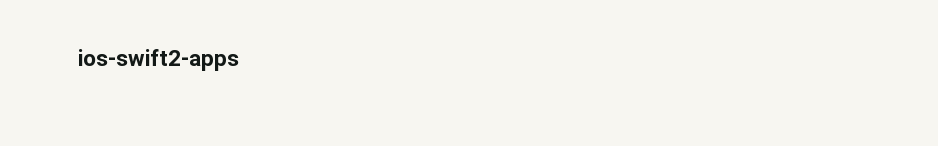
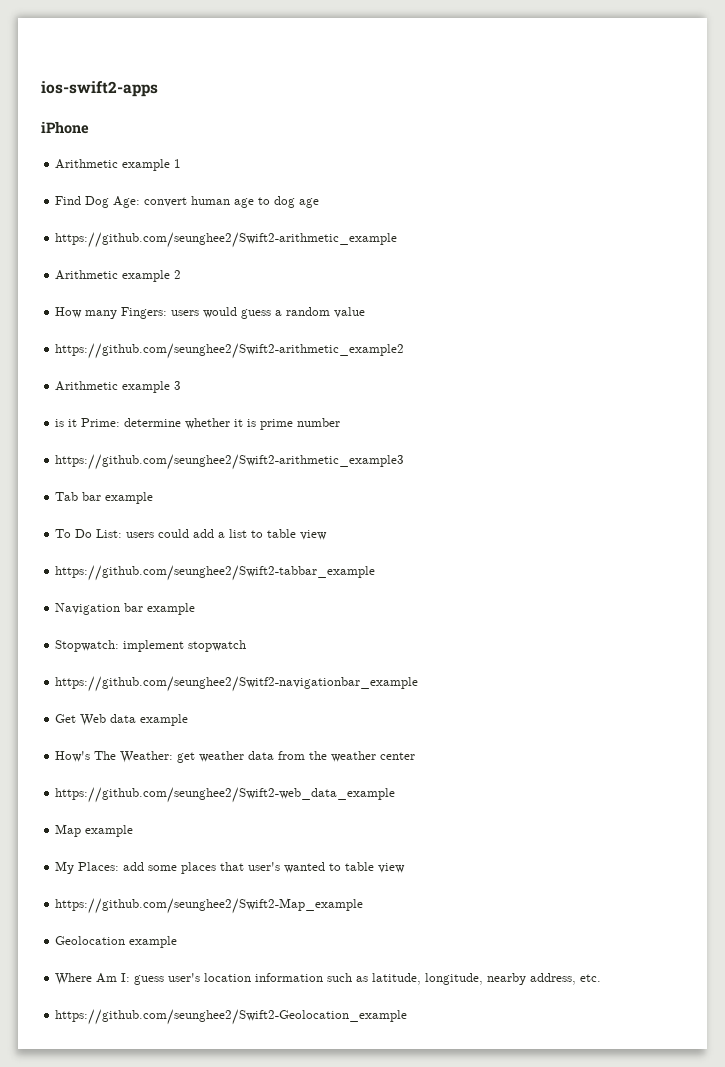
+ iPhone
+ Arithmetic example 1
+ Find Dog Age: convert human age to dog age
+ https://github.com/seunghee2/Swift2-arithmetic_example
+ Arithmetic example 2
+ How many Fingers: users would guess a random value
+ https://github.com/seunghee2/Swift2-arithmetic_example2
+ Arithmetic example 3
+ is it Prime: determine whether it is prime number
+ https://github.com/seunghee2/Swift2-arithmetic_example3
+ Tab bar example
+ To Do List: users could add a list to table view
+ https://github.com/seunghee2/Swift2-tabbar_example
+ Navigation bar example
+ Stopwatch: implement stopwatch
+ https://github.com/seunghee2/Switf2-navigationbar_example
+ Get Web data example
+ How's The Weather: get weather data from the weather center
+ https://github.com/seunghee2/Swift2-web_data_example
+ Map example
+ My Places: add some places that user's wanted to table view
+ https://github.com/seunghee2/Swift2-Map_example
+ Geolocation example
+ Where Am I: guess user's location information such as latitude, longitude, nearby address, etc.
+ https://github.com/seunghee2/Swift2-Geolocation_example

